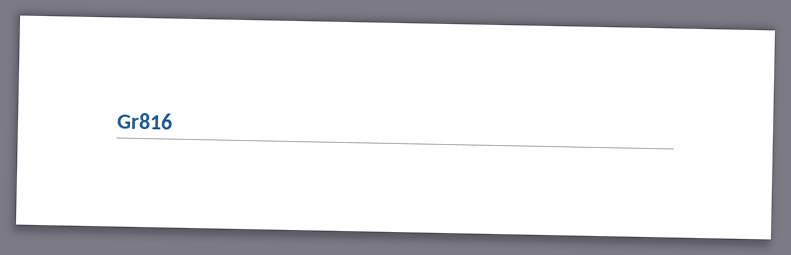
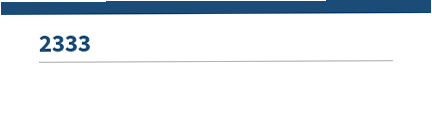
- Gr816
+ 2333

